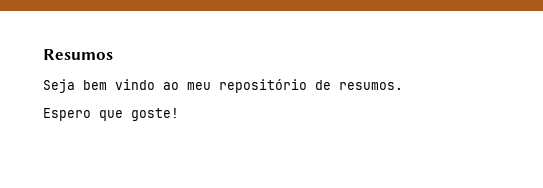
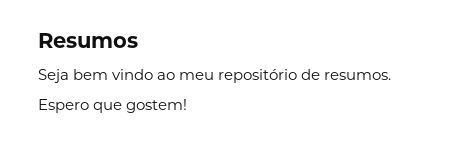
- Espero que goste!
+ Espero que gostem!

